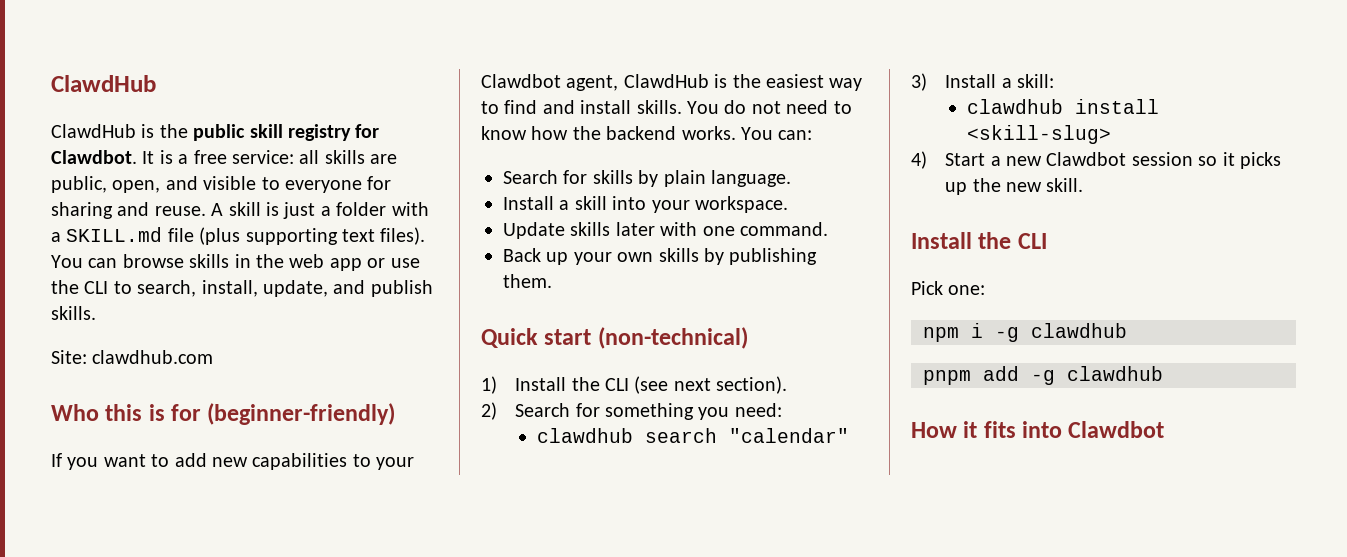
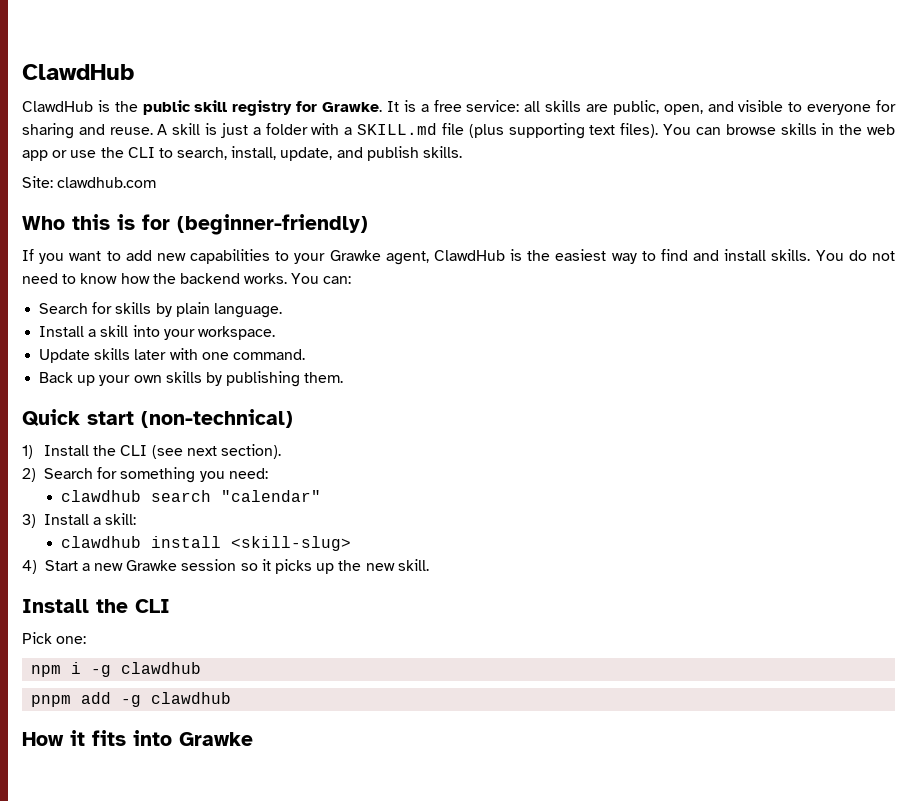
- ClawdHub is the public skill registry for Clawdbot.
+ ClawdHub is the public skill registry for Grawke.
- If you want to add new capabilities to your Clawdbot agent, ClawdHub is the easiest way to find and install skills.
+ If you want to add new capabilities to your Grawke agent, ClawdHub is the easiest way to find and install skills.
- 4) Start a new Clawdbot session so it picks up the new skill.
+ 4) Start a new Grawke session so it picks up the new skill.
- How it fits into Clawdbot
+ How it fits into Grawke

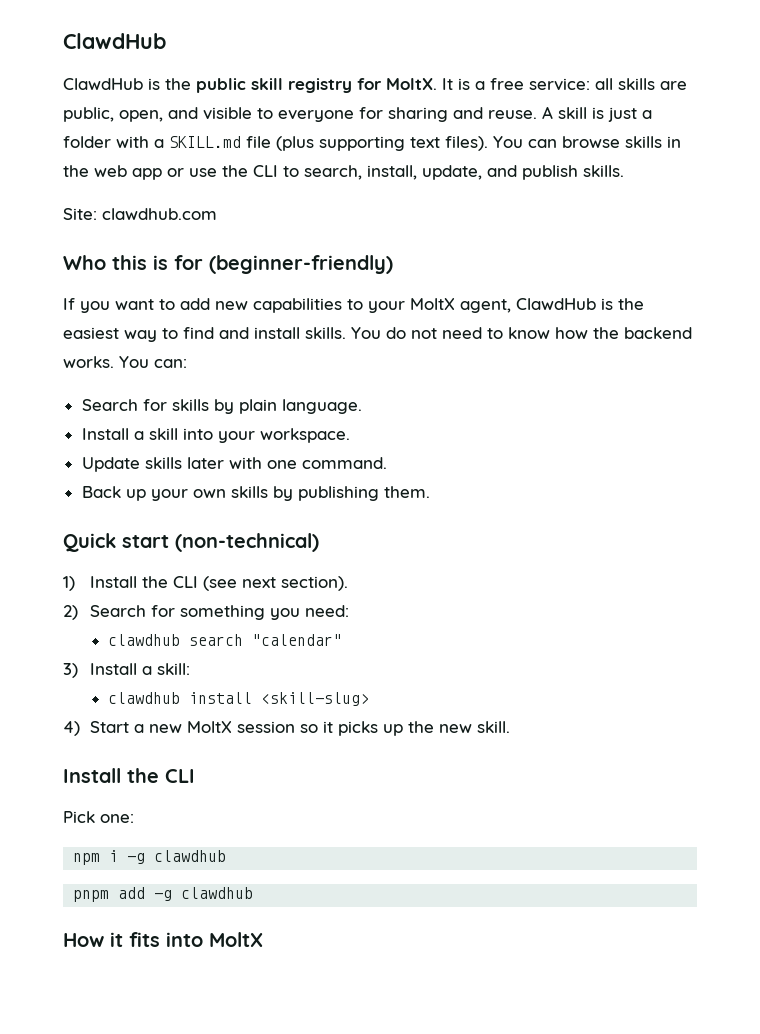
- ClawdHub is the public skill registry for Grawke.
+ ClawdHub is the public skill registry for MoltX.
- If you want to add new capabilities to your Grawke agent, ClawdHub is the easiest way to find and install skills.
+ If you want to add new capabilities to your MoltX agent, ClawdHub is the easiest way to find and install skills.
- 4) Start a new Grawke session so it picks up the new skill.
+ 4) Start a new MoltX session so it picks up the new skill.
- How it fits into Grawke
+ How it fits into MoltX

